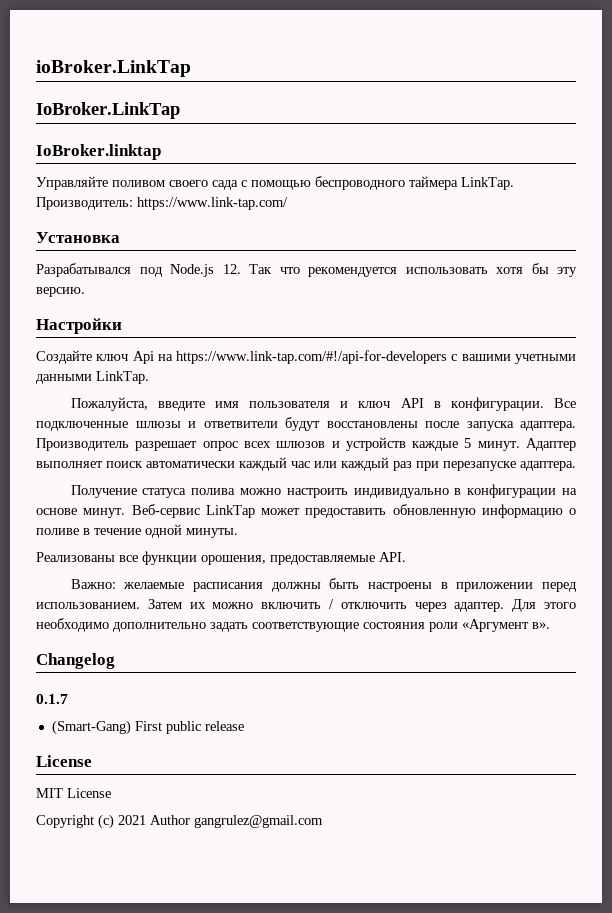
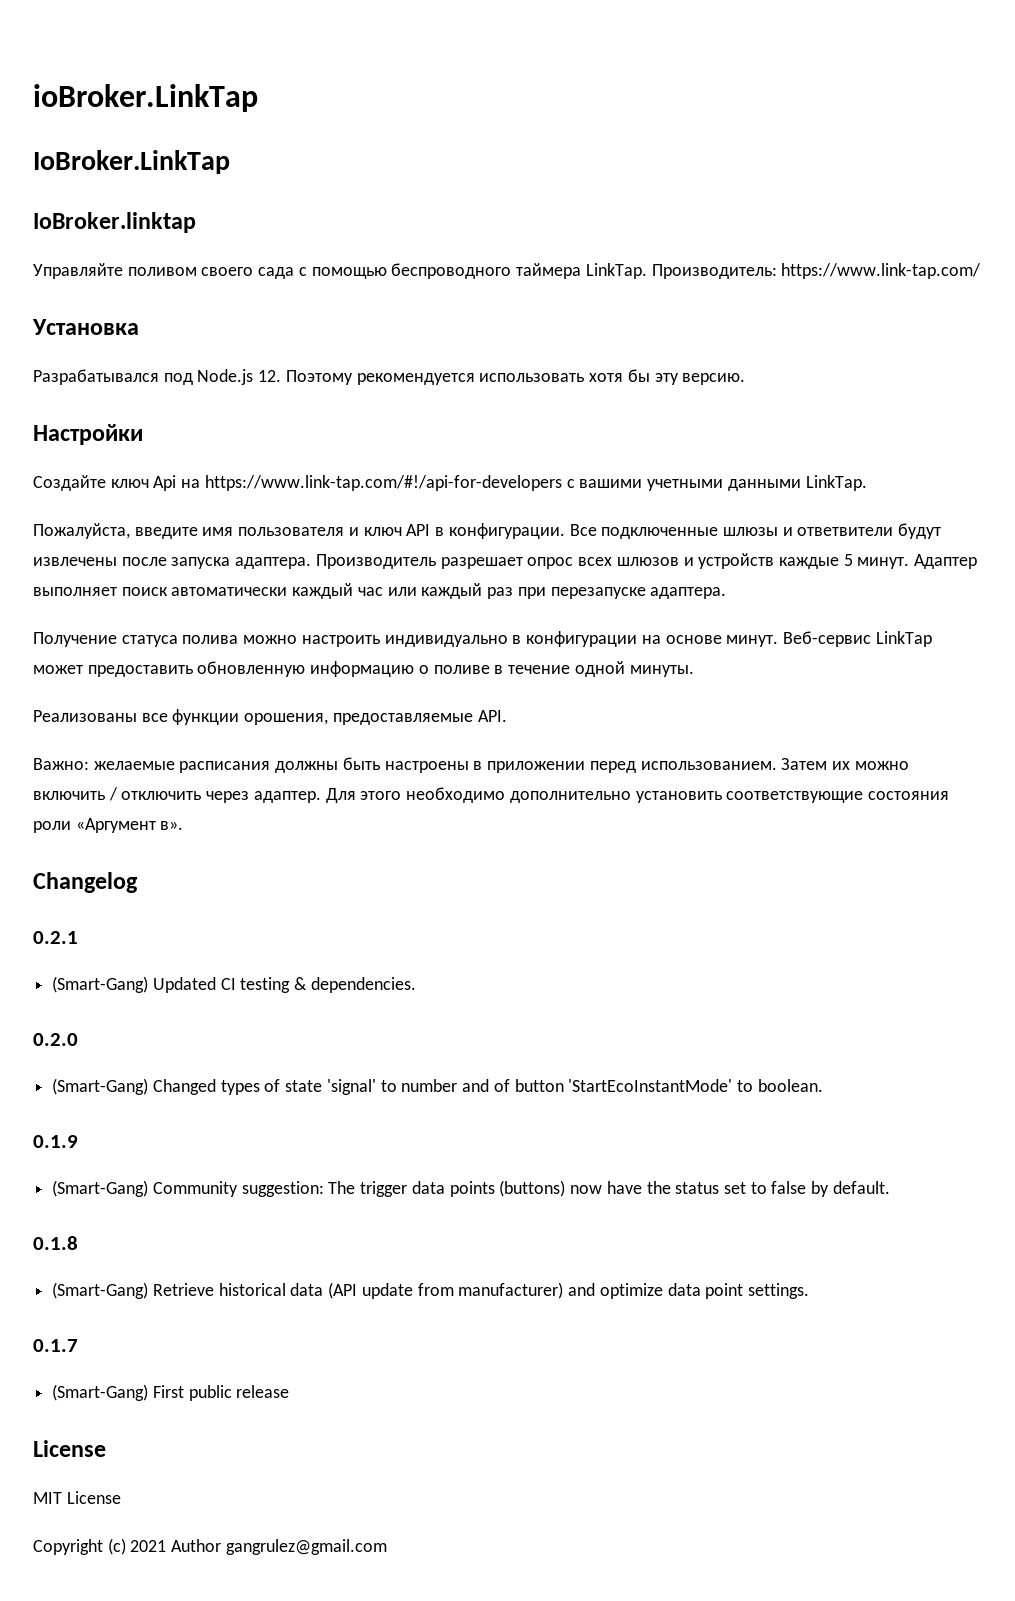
- Разрабатывался под Node.js 12. Так что рекомендуется использовать хотя бы эту версию.
+ Разрабатывался под Node.js 12. Поэтому рекомендуется использовать хотя бы эту версию.
- Все подключенные шлюзы и ответвители будут восстановлены после запуска адаптера.
+ Все подключенные шлюзы и ответвители будут извлечены после запуска адаптера.
- Для этого необходимо дополнительно задать соответствующие состояния роли «Аргумент в».
+ Для этого необходимо дополнительно установить соответствующие состояния роли «Аргумент в».
+ 0.2.1
+ (Smart-Gang) Updated CI testing & dependencies.
+ 0.2.0
+ (Smart-Gang) Changed types of state 'signal' to number and of button 'StartEcoInstantMode' to boolean.
+ 0.1.9
+ (Smart-Gang) Community suggestion: The trigger data points (buttons) now have the status set to false by default.
+ 0.1.8
+ (Smart-Gang) Retrieve historical data (API update from manufacturer) and optimize data point settings.

